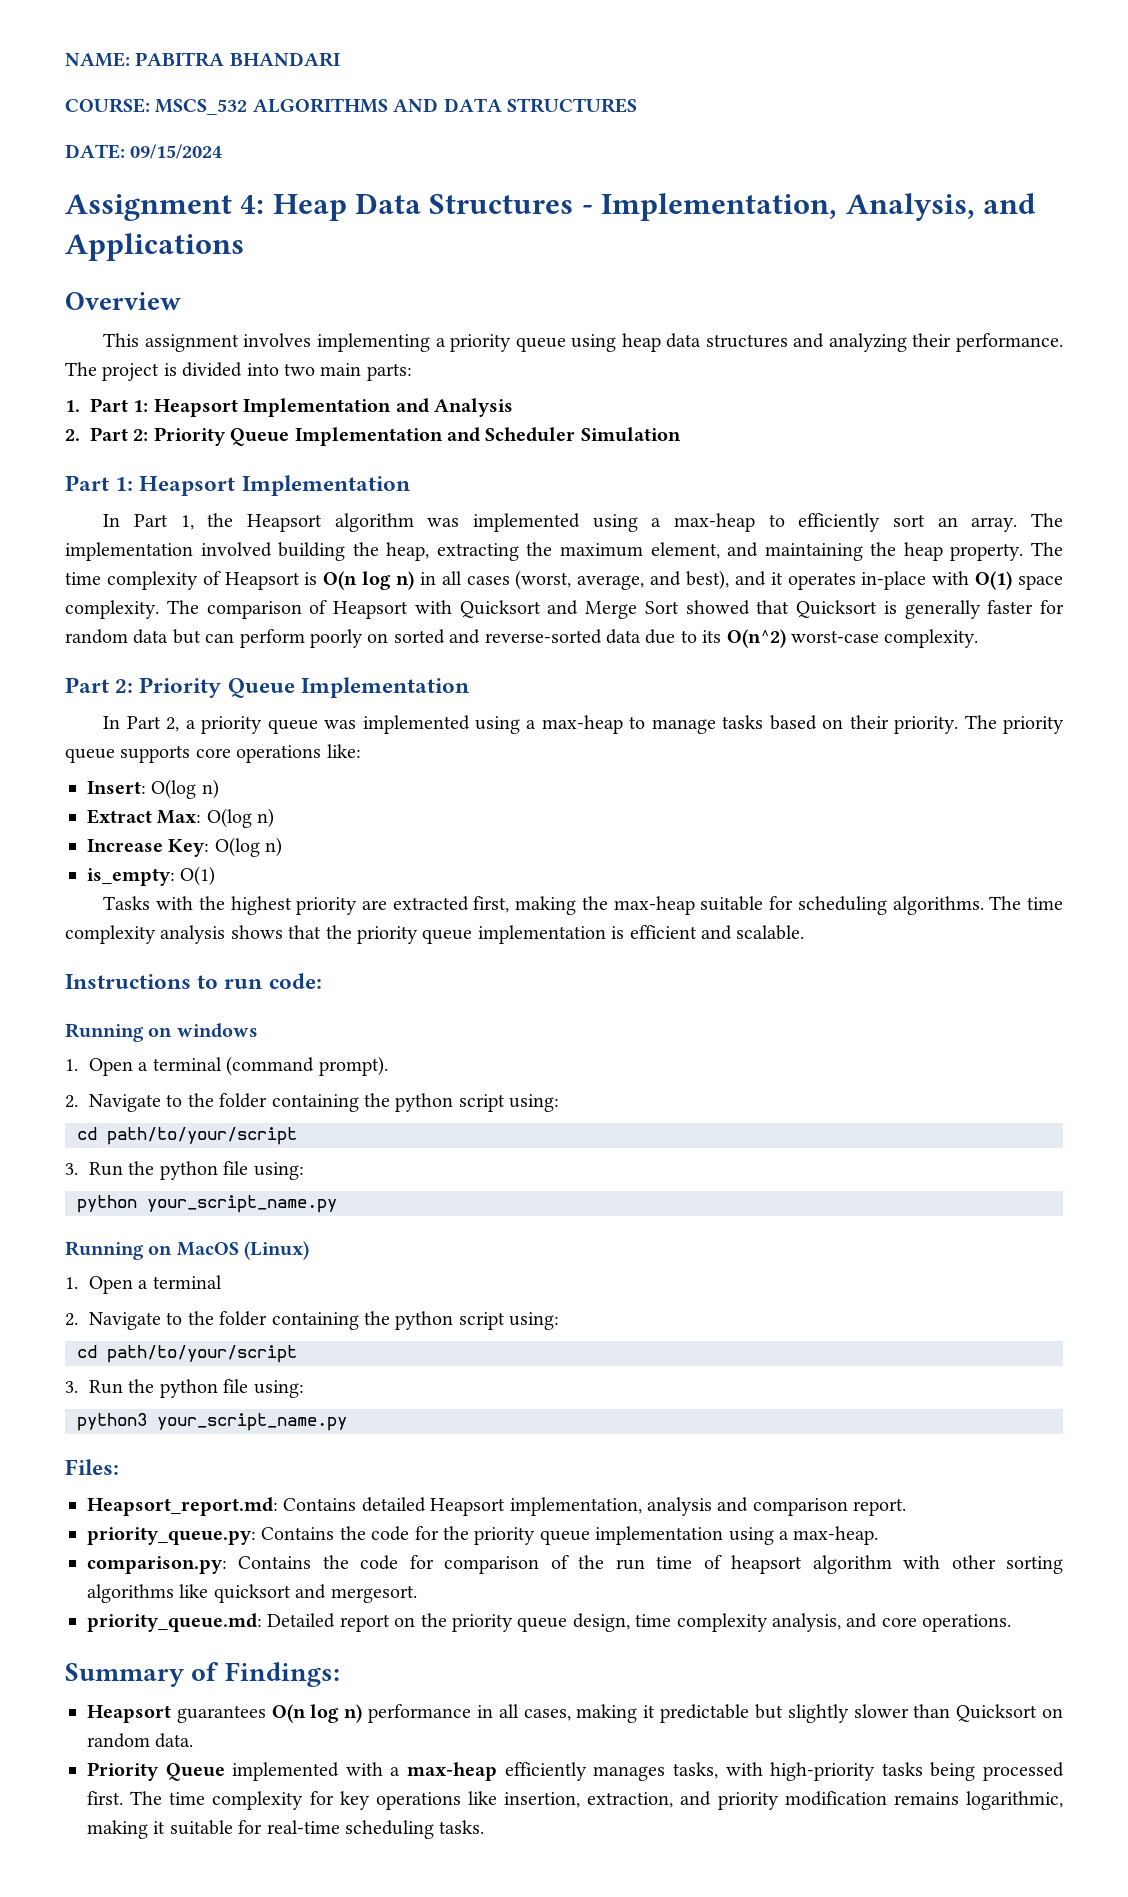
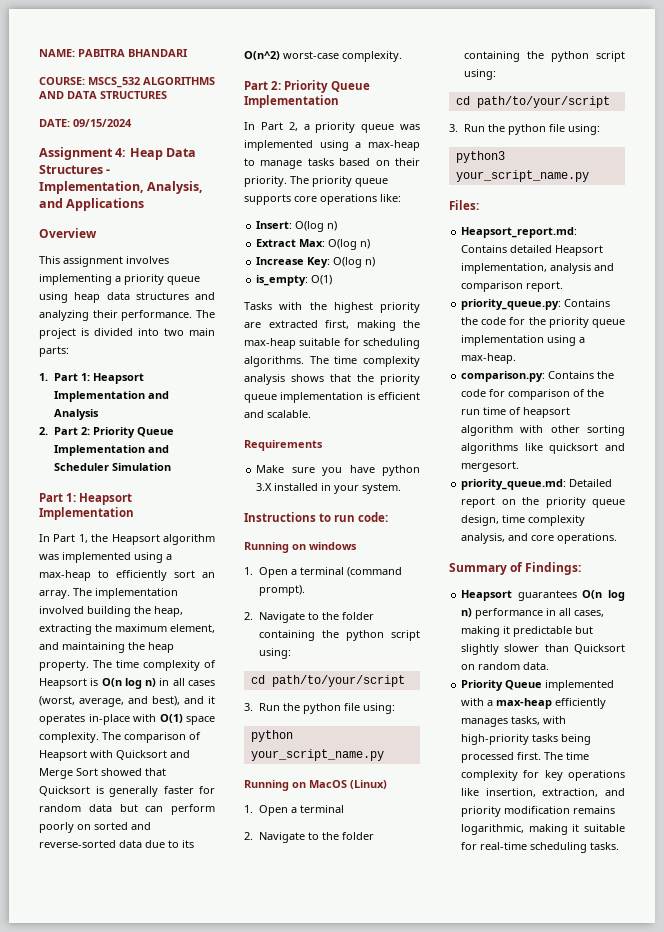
+ Requirements
+ Make sure you have python 3.X installed in your system.

